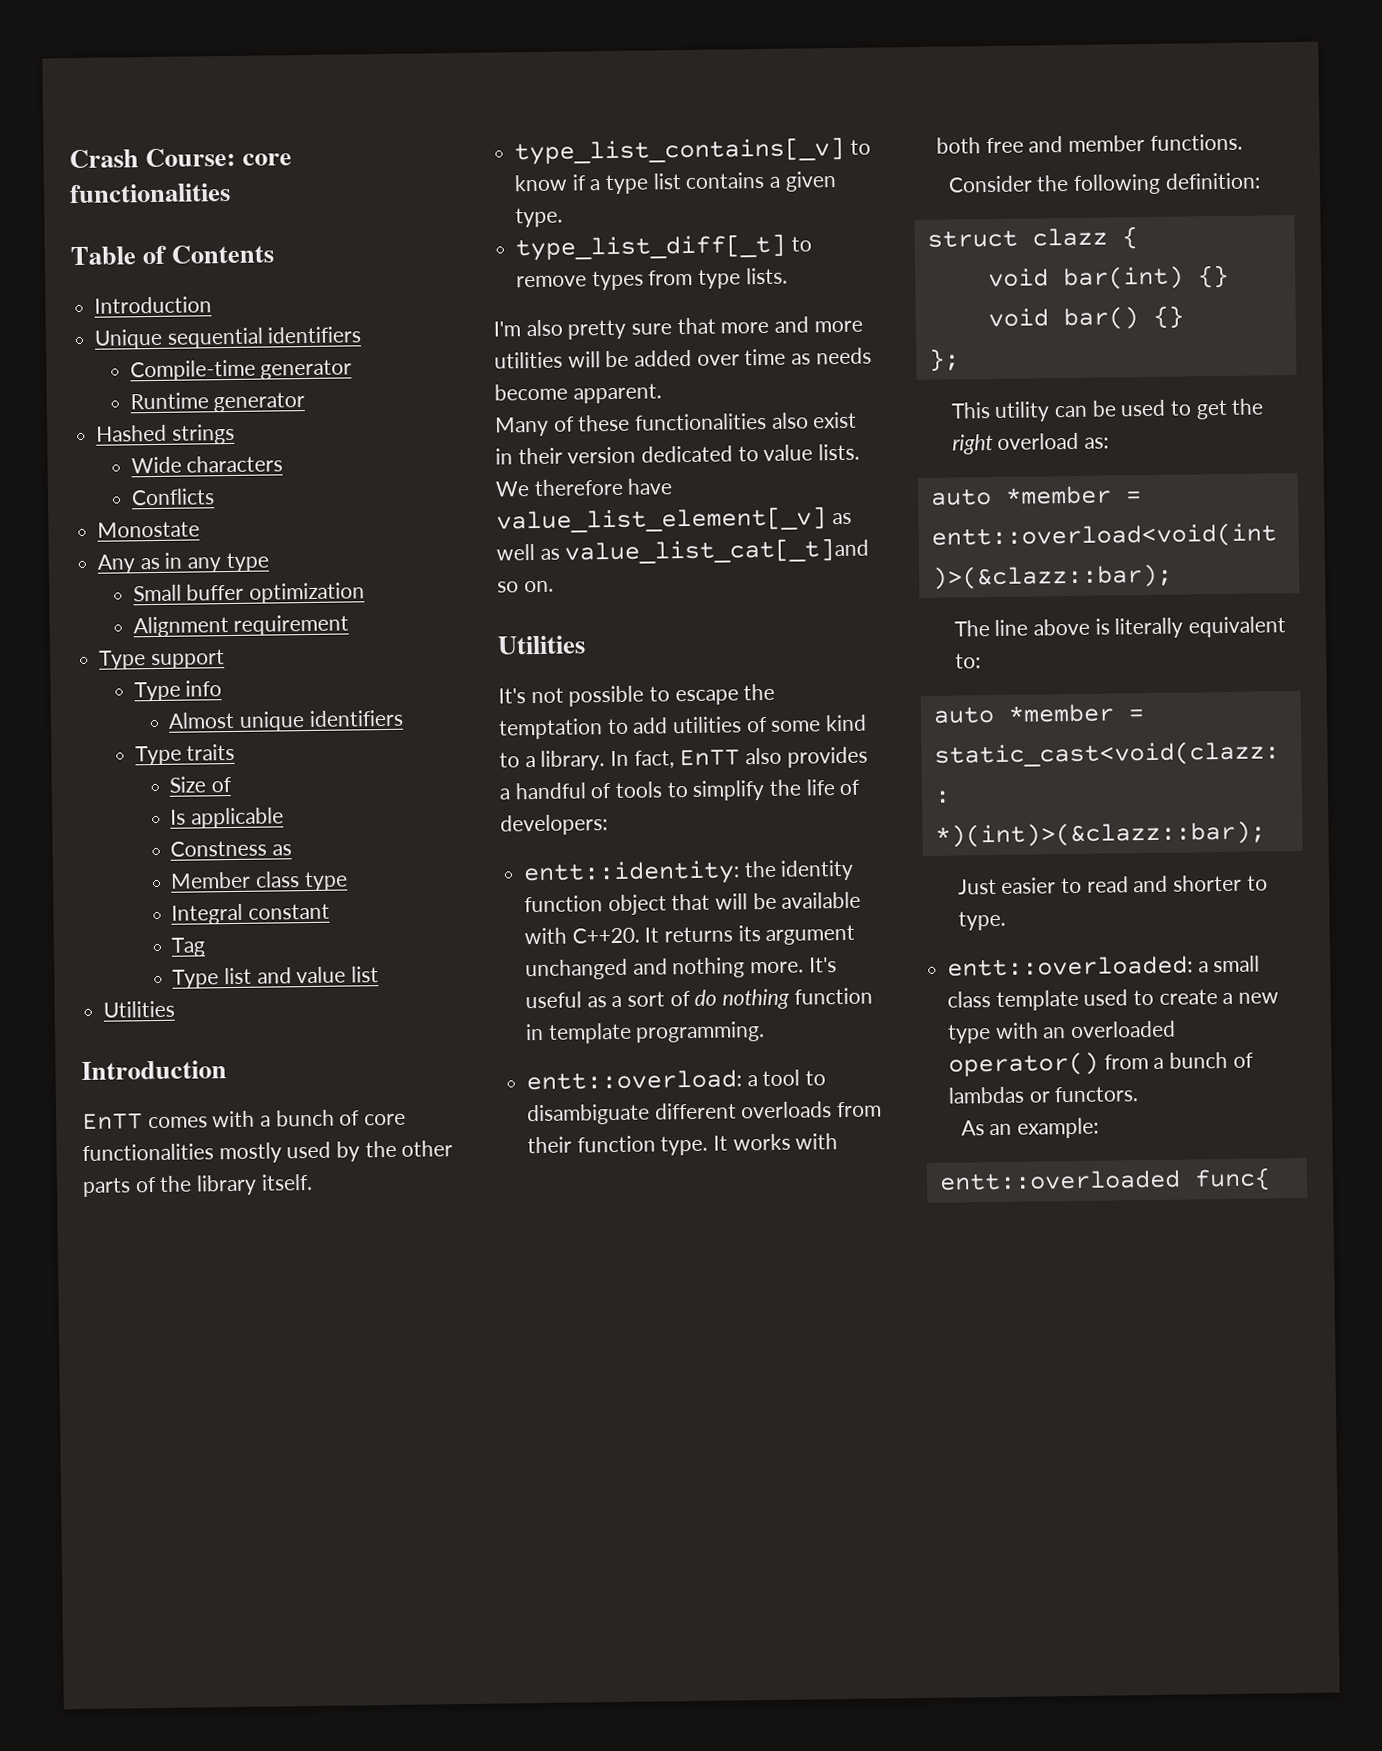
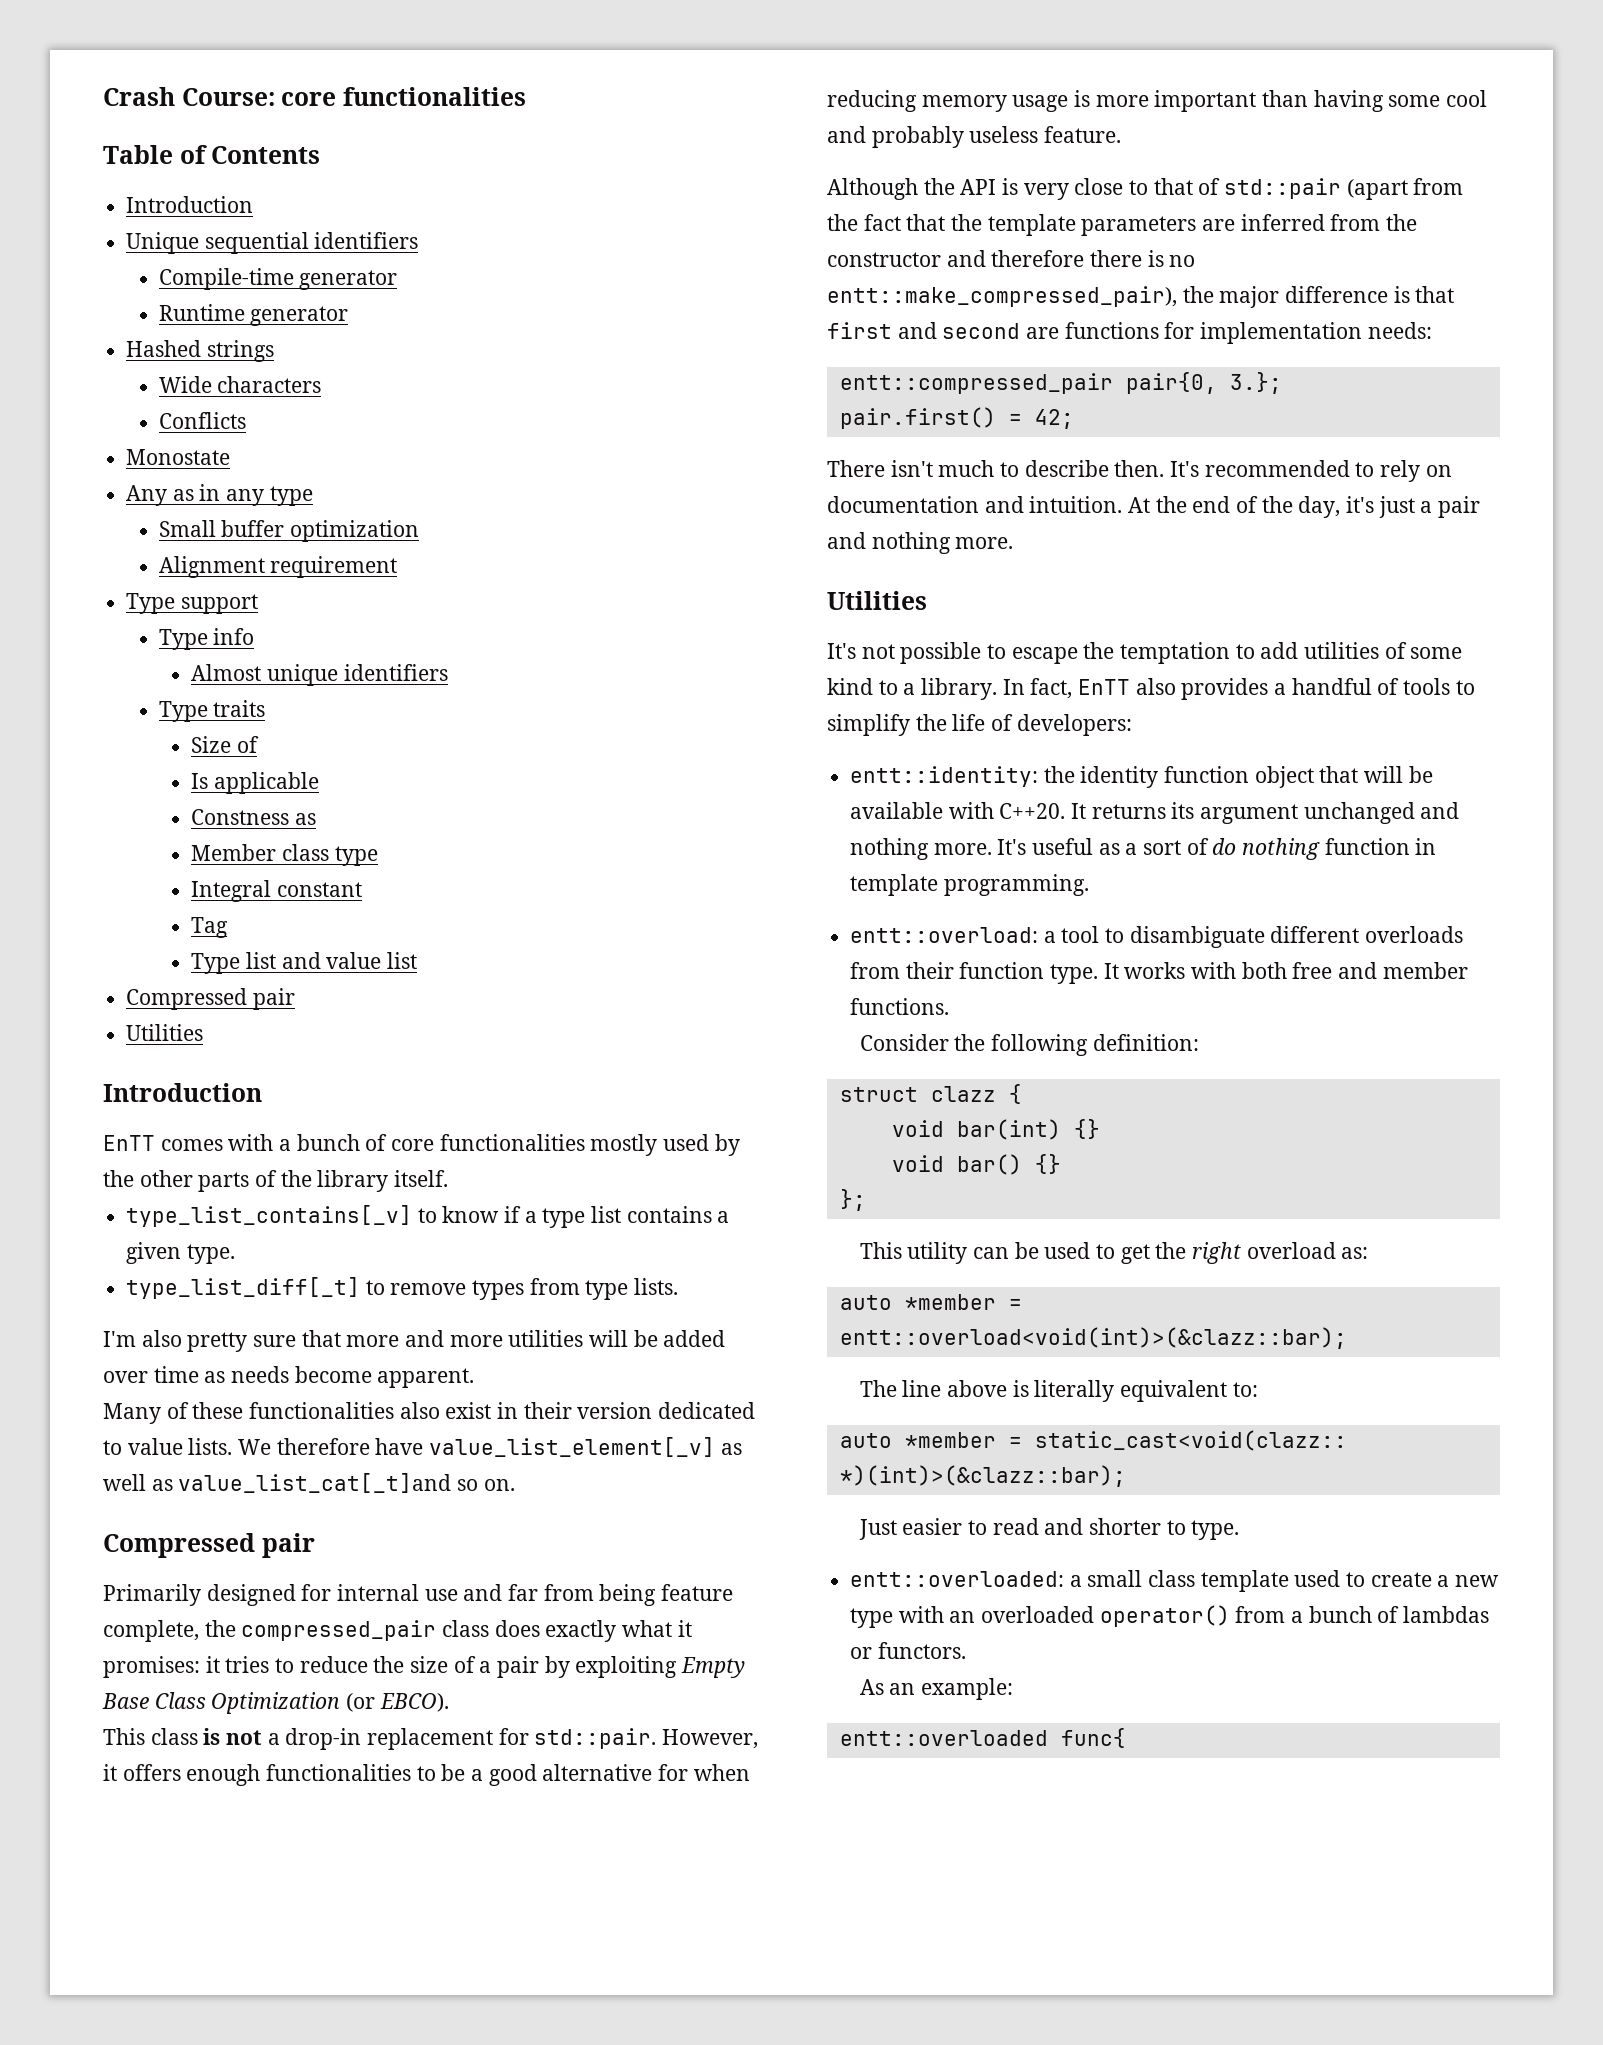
  Type list and value list
+ Compressed pair
  We therefore have value_list_element[_v] as well as value_list_cat[_t]and so on.
+ Compressed pair
+ Primarily designed for internal use and far from being feature complete, the compressed_pair class does exactly what it promises: it tries to reduce the size of a pair by exploiting Empty Base Class Optimization (or EBCO).
+ This class is not a drop-in replacement for std::pair. However, it offers enough functionalities to be a good alternative for when reducing memory usage is more important than having some cool and probably useless feature.
+ Although the API is very close to that of std::pair (apart from the fact that the template parameters are inferred from the constructor and therefore there is no entt::make_compressed_pair), the major difference is that first and second are functions for implementation needs:
+ entt::compressed_pair pair{0, 3.};
+ pair.first() = 42;
+ There isn't much to describe then. It's recommended to rely on documentation and intuition. At the end of the day, it's just a pair and nothing more.

